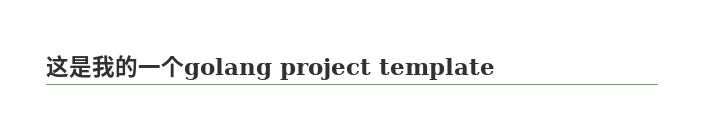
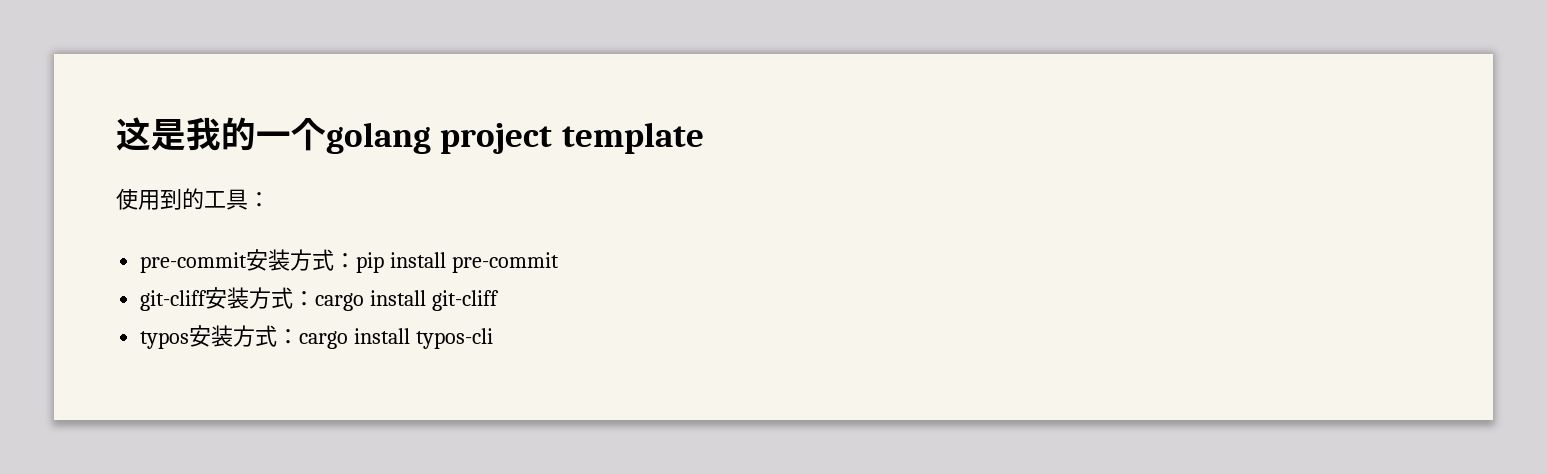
+ 使用到的工具：
+ pre-commit安装方式：pip install pre-commit
+ git-cliff安装方式：cargo install git-cliff
+ typos安装方式：cargo install typos-cli

